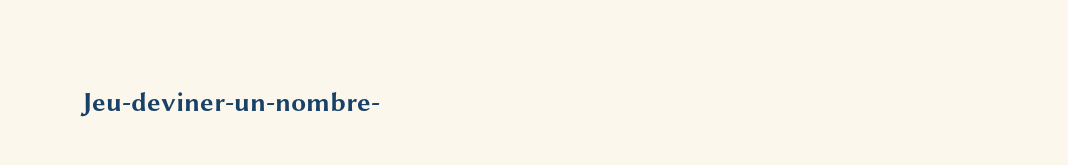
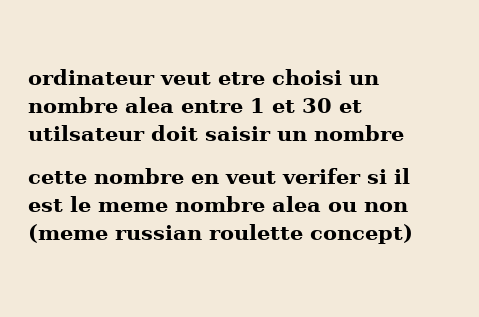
- Jeu-deviner-un-nombre-
+ ordinateur veut etre choisi un nombre alea entre 1 et 30 et utilsateur doit saisir un nombre
+ cette nombre en veut verifer si il est le meme nombre alea ou non (meme russian roulette concept)

